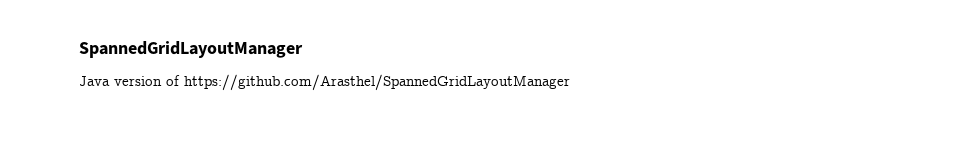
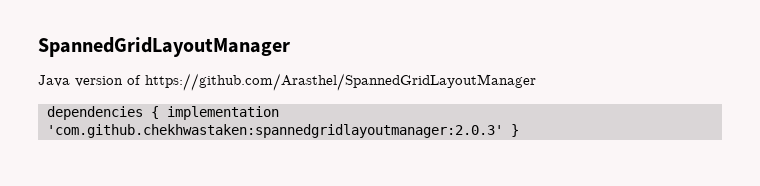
+ dependencies { implementation 'com.github.chekhwastaken:spannedgridlayoutmanager:2.0.3' }

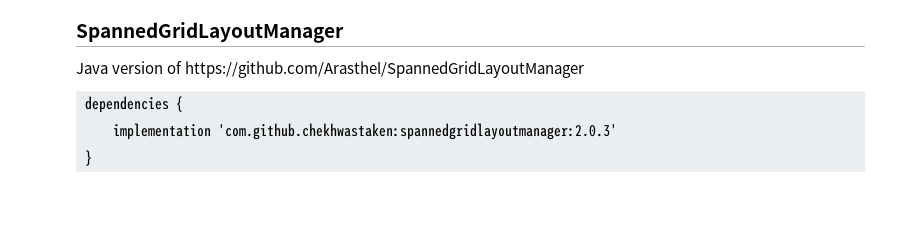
- dependencies { implementation 'com.github.chekhwastaken:spannedgridlayoutmanager:2.0.3' }
+ dependencies {
+ implementation 'com.github.chekhwastaken:spannedgridlayoutmanager:2.0.3'
+ }

